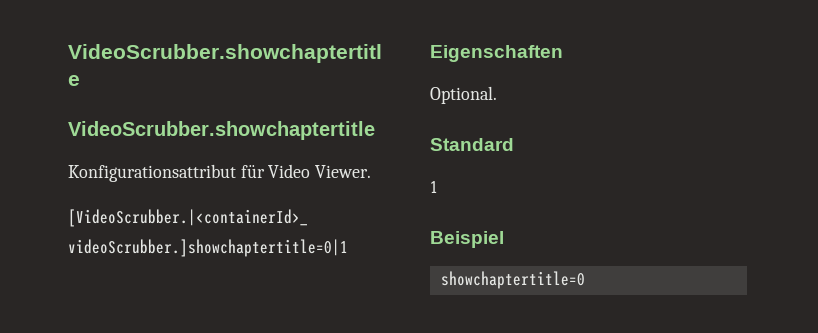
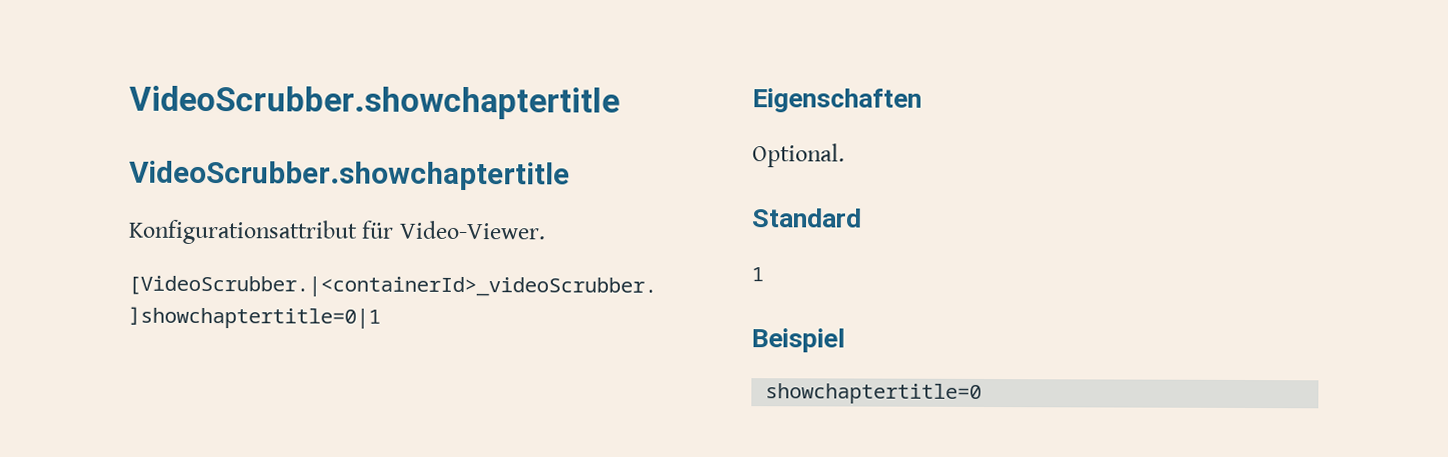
- Konfigurationsattribut für Video Viewer.
+ Konfigurationsattribut für Video-Viewer.

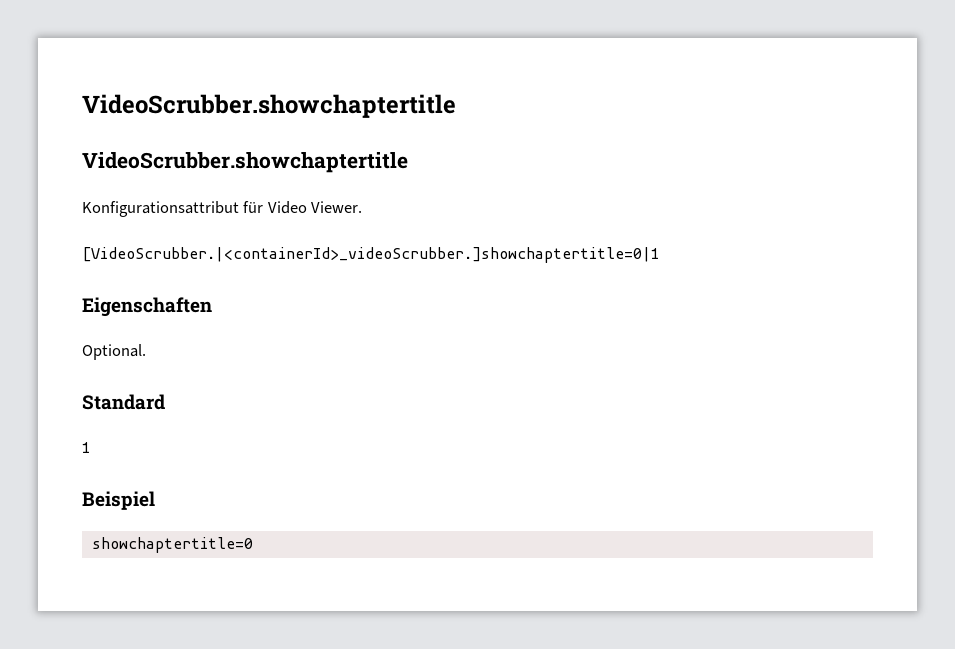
- Konfigurationsattribut für Video-Viewer.
+ Konfigurationsattribut für Video Viewer.

